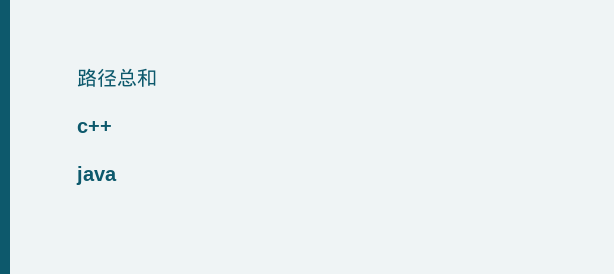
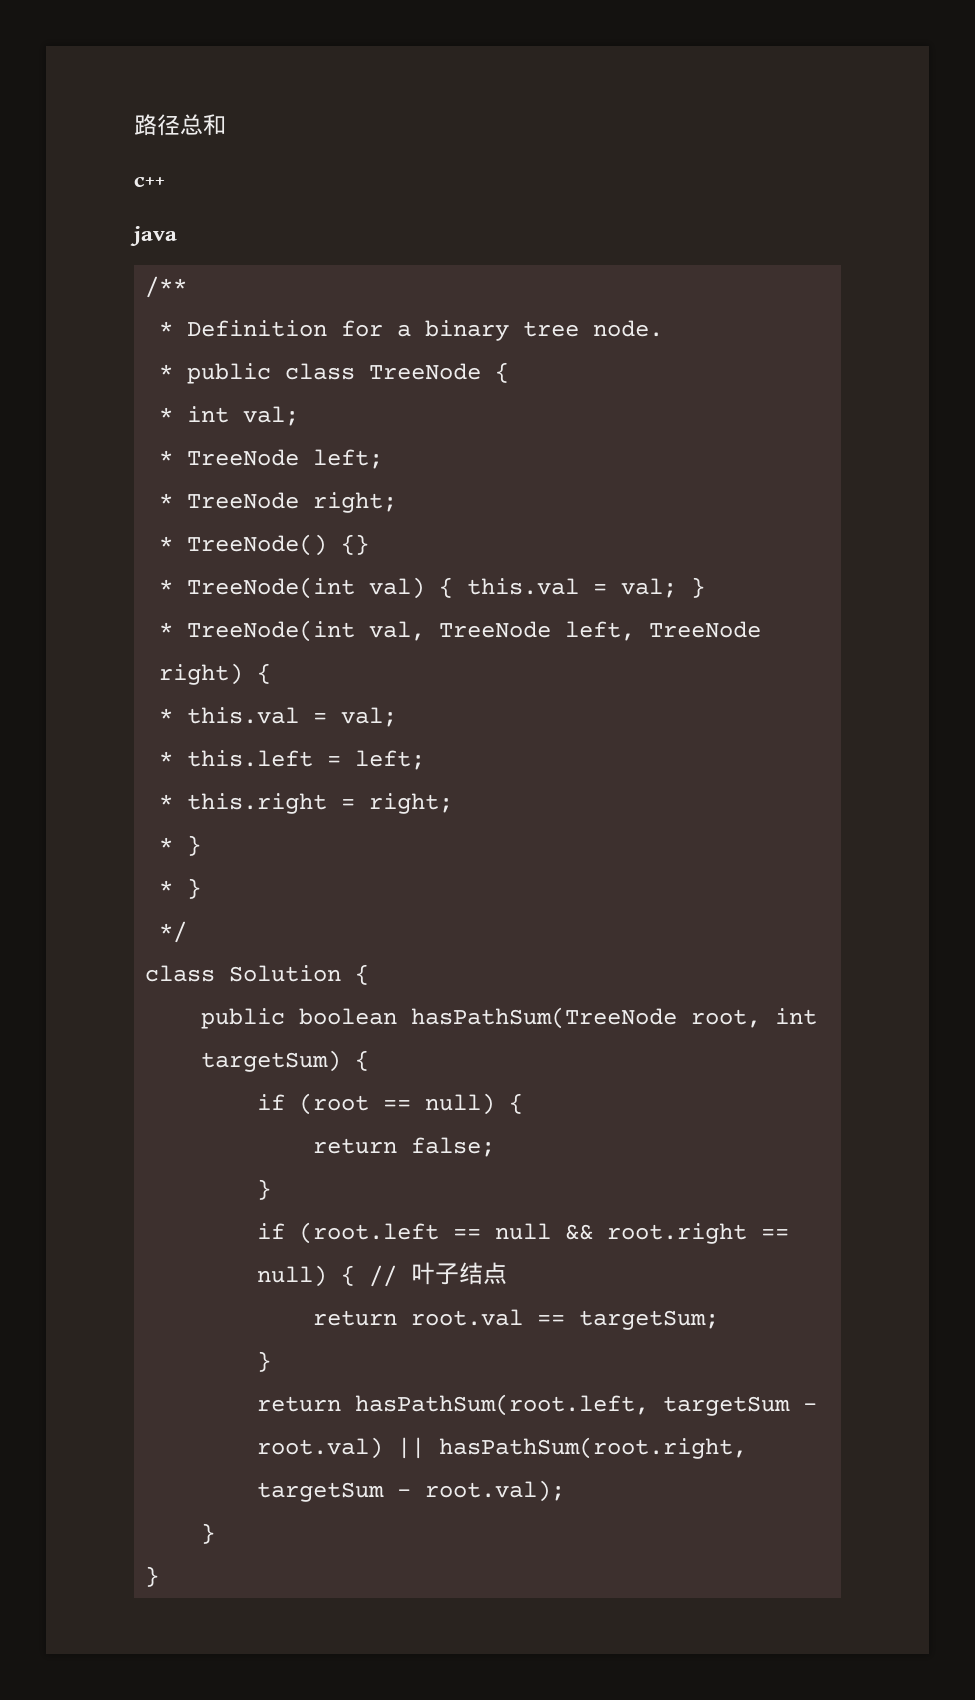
+ /**
+ * Definition for a binary tree node.
+ * public class TreeNode {
+ * int val;
+ * TreeNode left;
+ * TreeNode right;
+ * TreeNode() {}
+ * TreeNode(int val) { this.val = val; }
+ * TreeNode(int val, TreeNode left, TreeNode right) {
+ * this.val = val;
+ * this.left = left;
+ * this.right = right;
+ * }
+ * }
+ */
+ class Solution {
+ public boolean hasPathSum(TreeNode root, int targetSum) {
+ if (root == null) {
+ return false;
+ }
+ if (root.left == null && root.right == null) { // 叶子结点
+ return root.val == targetSum;
+ }
+ return hasPathSum(root.left, targetSum - root.val) || hasPathSum(root.right, targetSum - root.val);
+ }
+ }

